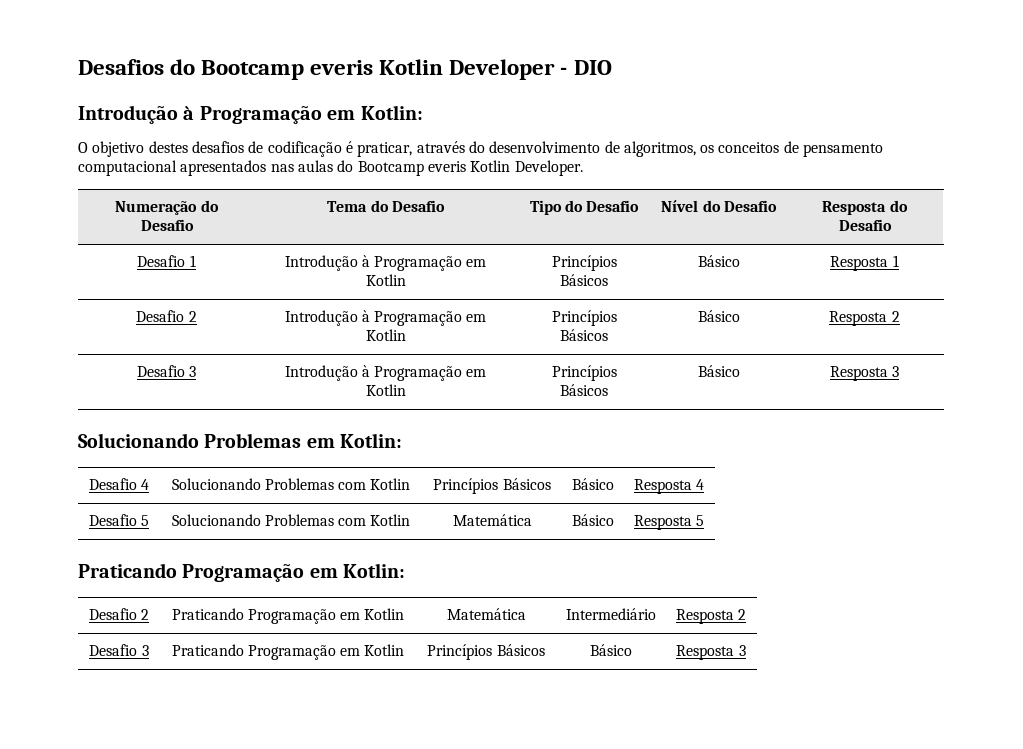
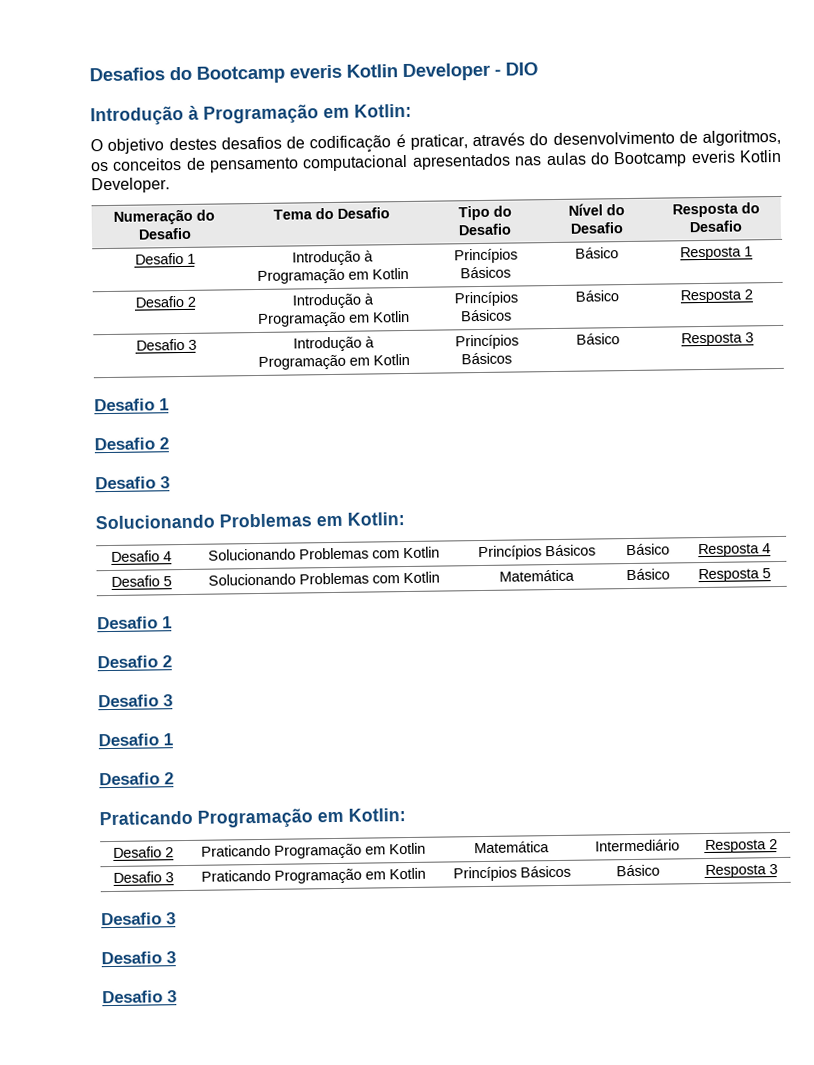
  Desafio 3 | Introdução à Programação em Kotlin | Princípios Básicos | Básico | Resposta 3
+ Desafio 1
+ Desafio 2
+ Desafio 3
  Desafio 5 | Solucionando Problemas com Kotlin | Matemática | Básico | Resposta 5
+ Desafio 1
+ Desafio 2
+ Desafio 3
+ Desafio 1
+ Desafio 2
  Desafio 3 | Praticando Programação em Kotlin | Princípios Básicos | Básico | Resposta 3
+ Desafio 3
+ Desafio 3
+ Desafio 3

